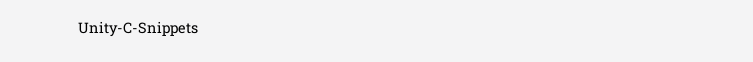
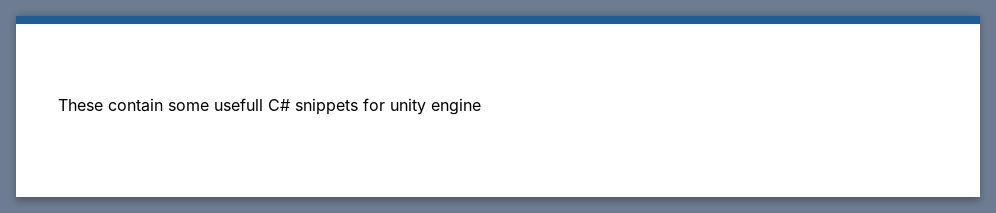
- Unity-C-Snippets
+ These contain some usefull C# snippets for unity engine

